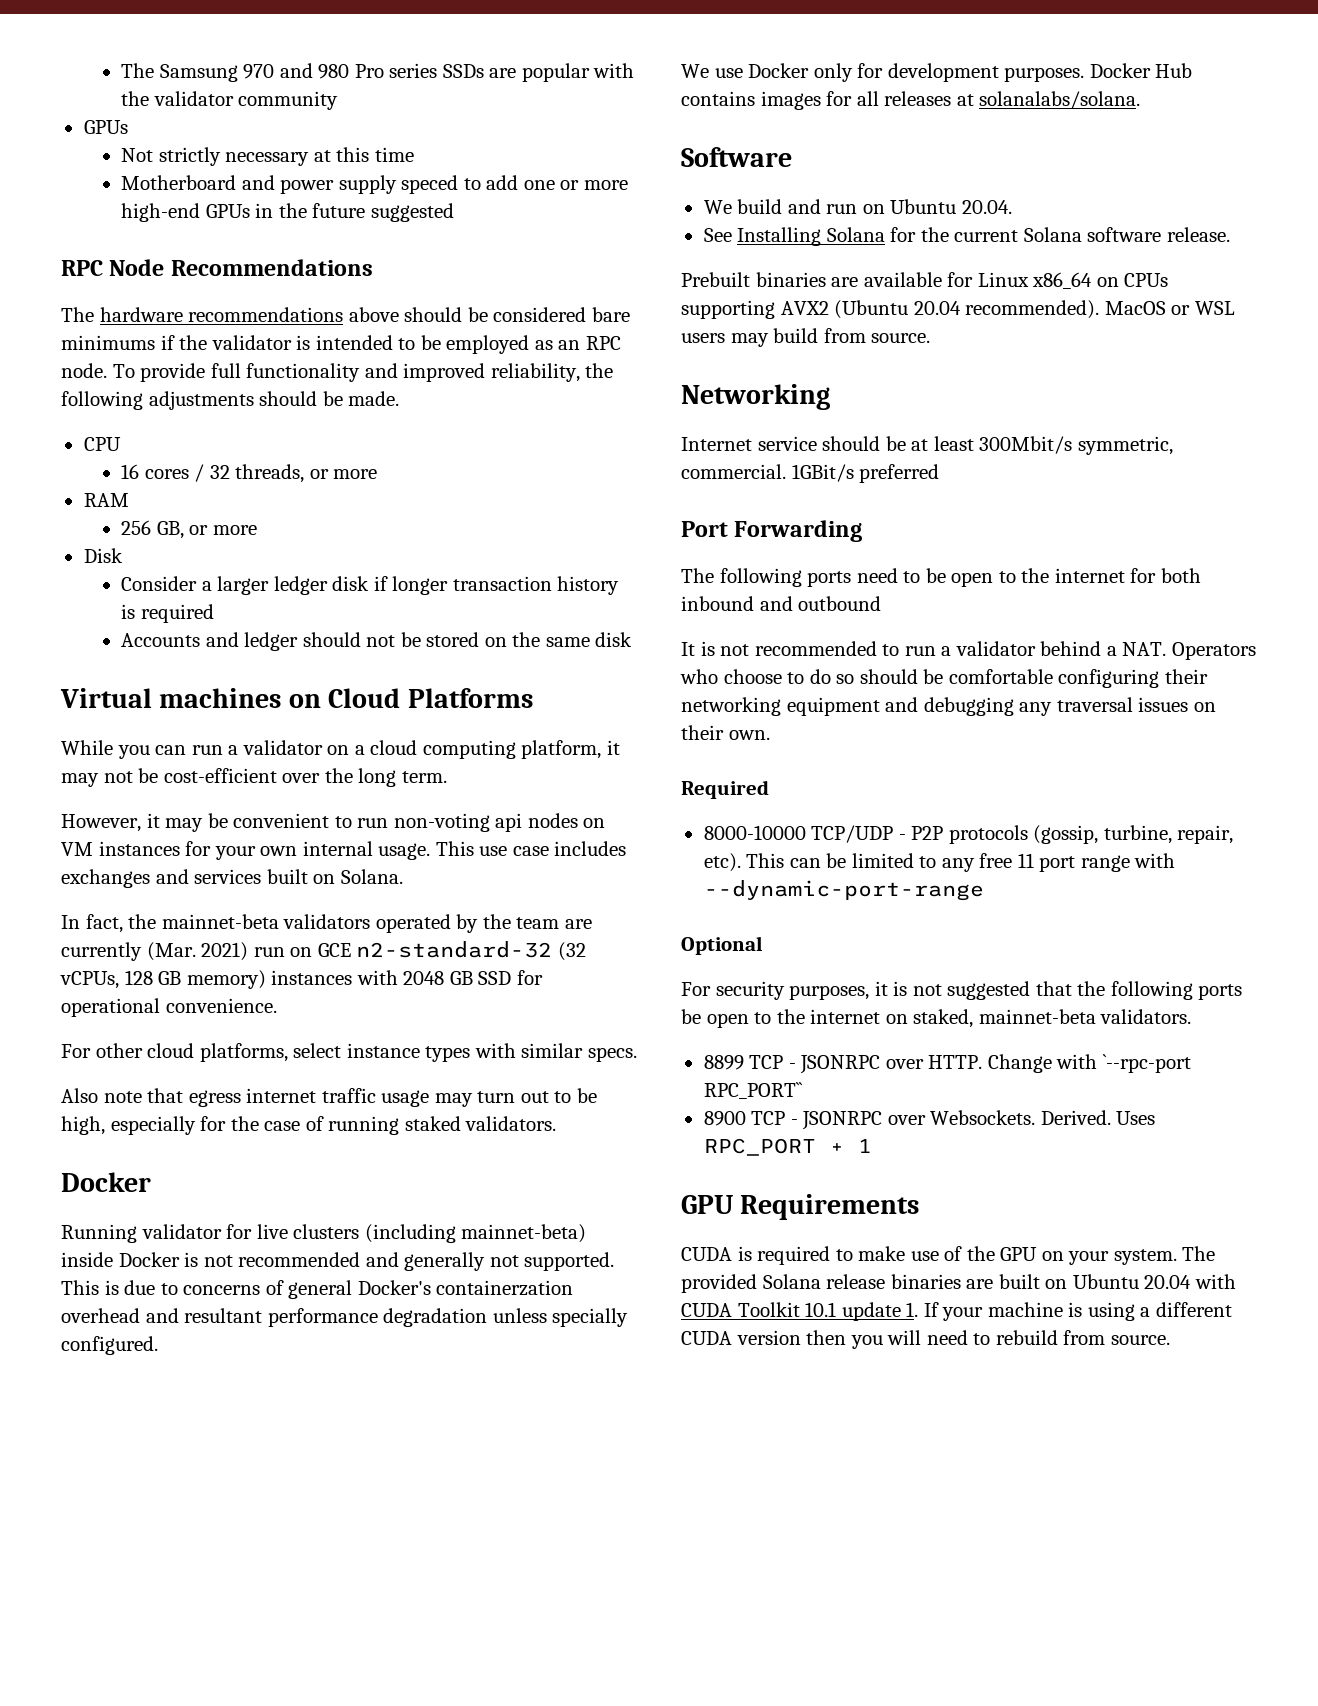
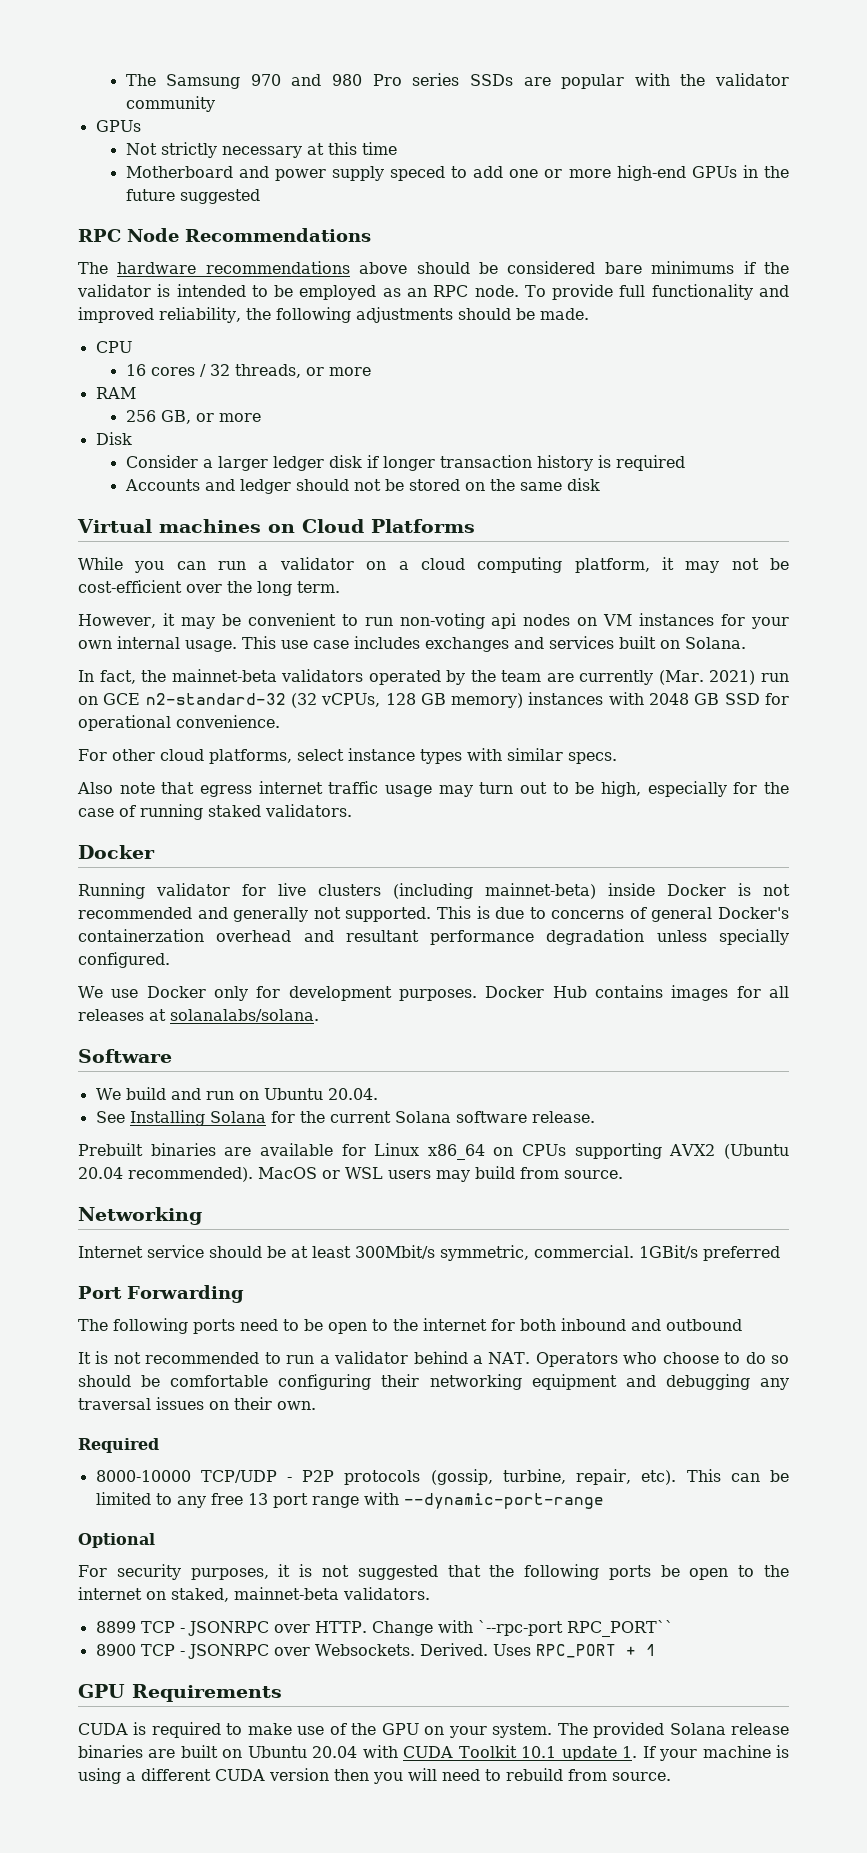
- This can be limited to any free 11 port range with --dynamic-port-range
+ This can be limited to any free 13 port range with --dynamic-port-range

